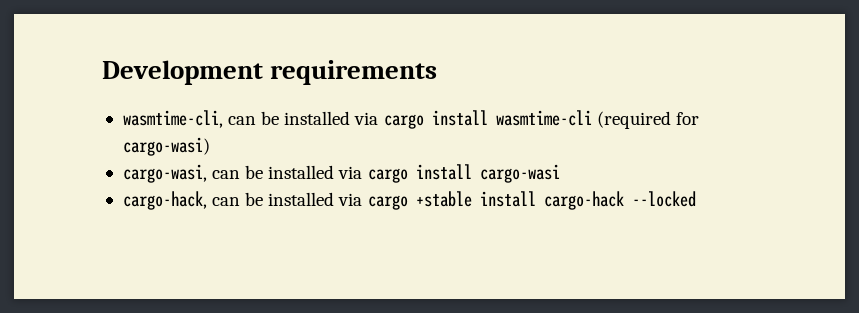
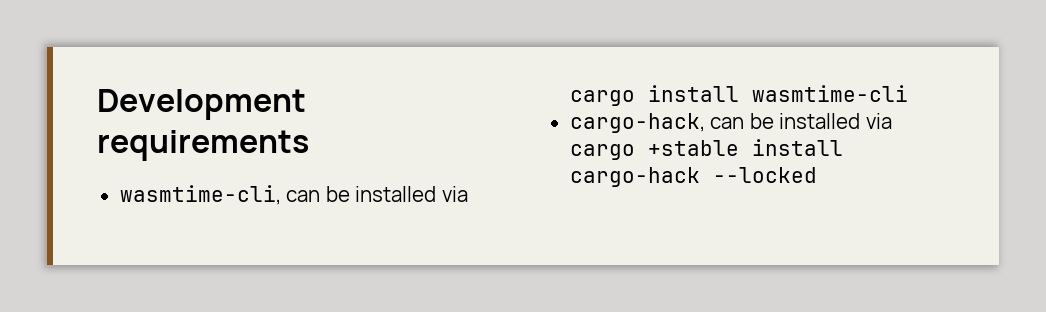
- wasmtime-cli, can be installed via cargo install wasmtime-cli (required for cargo-wasi)
- cargo-wasi, can be installed via cargo install cargo-wasi
+ wasmtime-cli, can be installed via cargo install wasmtime-cli

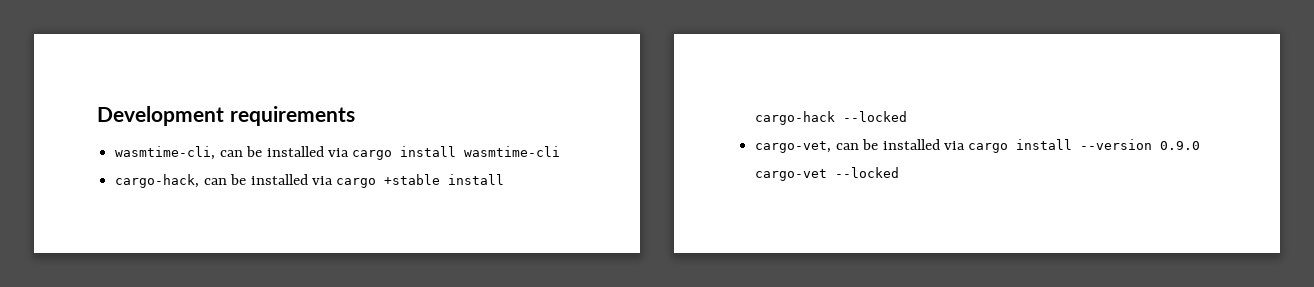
+ cargo-vet, can be installed via cargo install --version 0.9.0 cargo-vet --locked

